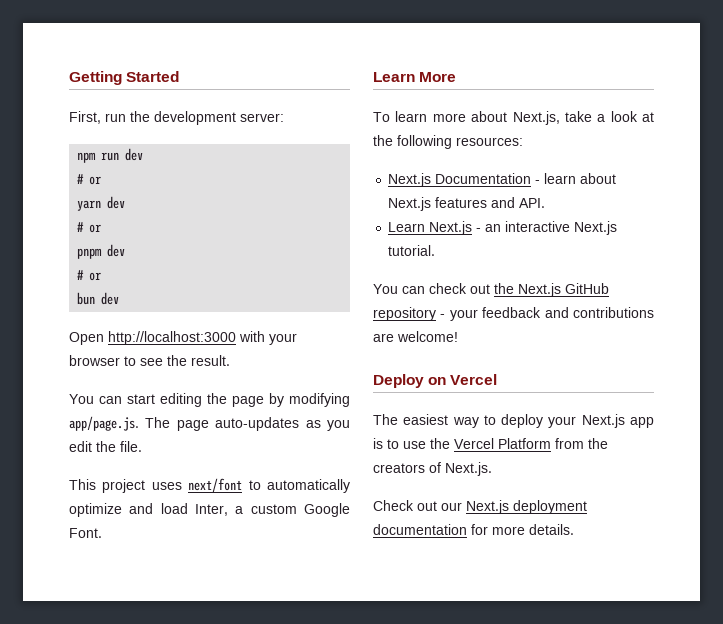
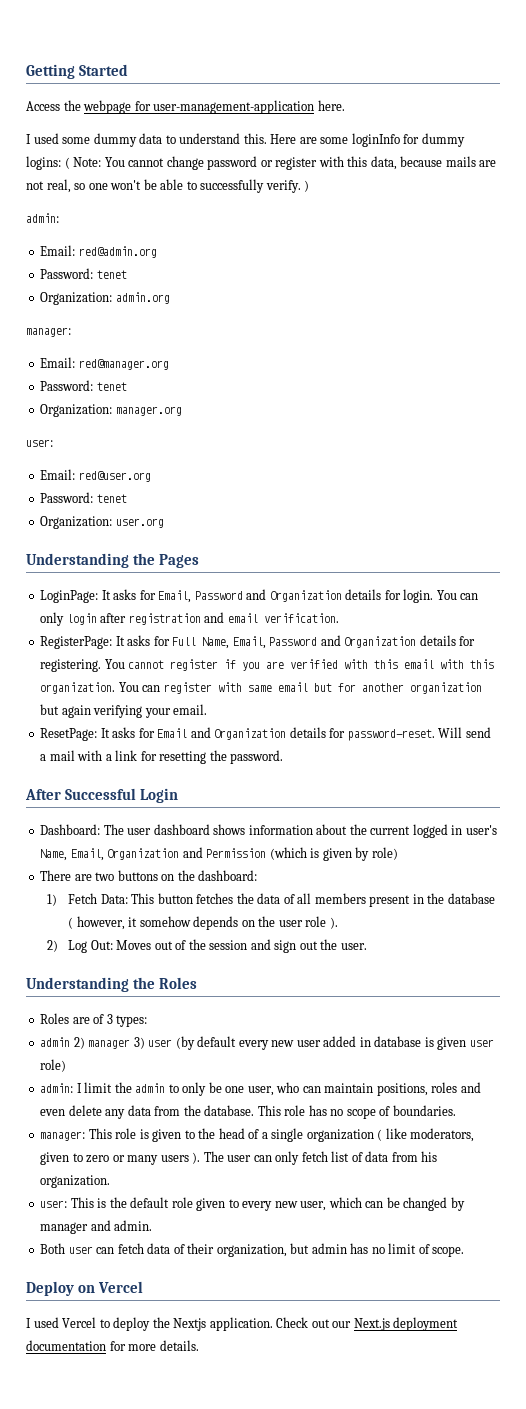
- First, run the development server:
- npm run dev
- # or
- yarn dev
- # or
- pnpm dev
- # or
- bun dev
- Open http://localhost:3000 with your browser to see the result.
- You can start editing the page by modifying app/page.js. The page auto-updates as you edit the file.
- This project uses next/font to automatically optimize and load Inter, a custom Google Font.
- Learn More
- To learn more about Next.js, take a look at the following resources:
- Next.js Documentation - learn about Next.js features and API.
- Learn Next.js - an interactive Next.js tutorial.
- You can check out the Next.js GitHub repository - your feedback and contributions are welcome!
+ Access the webpage for user-management-application here.
+ I used some dummy data to understand this. Here are some loginInfo for dummy logins: ( Note: You cannot change password or register with this data, because mails are not real, so one won't be able to successfully verify. )
+ admin:
+ Email: red@admin.org
+ Password: tenet
+ Organization: admin.org
+ manager:
+ Email: red@manager.org
+ Password: tenet
+ Organization: manager.org
+ user:
+ Email: red@user.org
+ Password: tenet
+ Organization: user.org
+ Understanding the Pages
+ LoginPage: It asks for Email, Password and Organization details for login. You can only login after registration and email verification.
+ RegisterPage: It asks for Full Name, Email, Password and Organization details for registering. You cannot register if you are verified with this email with this organization. You can register with same email but for another organization but again verifying your email.
+ ResetPage: It asks for Email and Organization details for password-reset. Will send a mail with a link for resetting the password.
+ After Successful Login
+ Dashboard: The user dashboard shows information about the current logged in user's Name, Email, Organization and Permission (which is given by role)
+ There are two buttons on the dashboard:
+ 1) Fetch Data: This button fetches the data of all members present in the database ( however, it somehow depends on the user role ).
+ 2) Log Out: Moves out of the session and sign out the user.
+ Understanding the Roles
+ Roles are of 3 types:
+ admin 2) manager 3) user (by default every new user added in database is given user role)
+ admin: I limit the admin to only be one user, who can maintain positions, roles and even delete any data from the database. This role has no scope of boundaries.
+ manager: This role is given to the head of a single organization ( like moderators, given to zero or many users ). The user can only fetch list of data from his organization.
+ user: This is the default role given to every new user, which can be changed by manager and admin.
+ Both user can fetch data of their organization, but admin has no limit of scope.
  Deploy on Vercel
- The easiest way to deploy your Next.js app is to use the Vercel Platform from the creators of Next.js.
- Check out our Next.js deployment documentation for more details.
+ I used Vercel to deploy the Nextjs application. Check out our Next.js deployment documentation for more details.

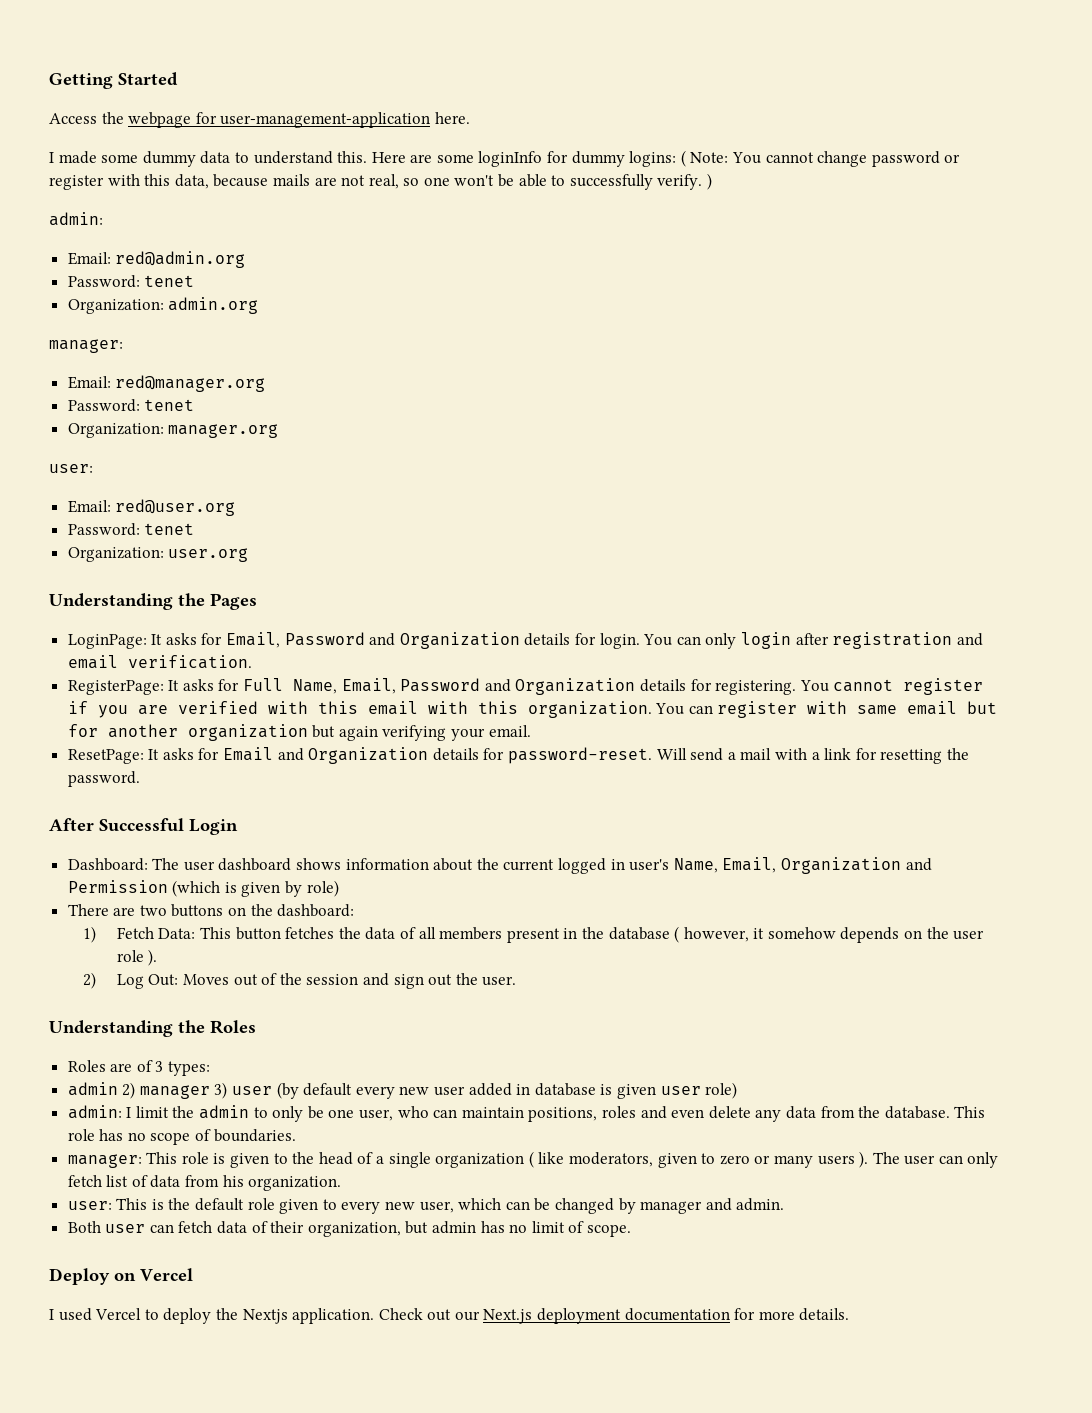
- I used some dummy data to understand this.
+ I made some dummy data to understand this.

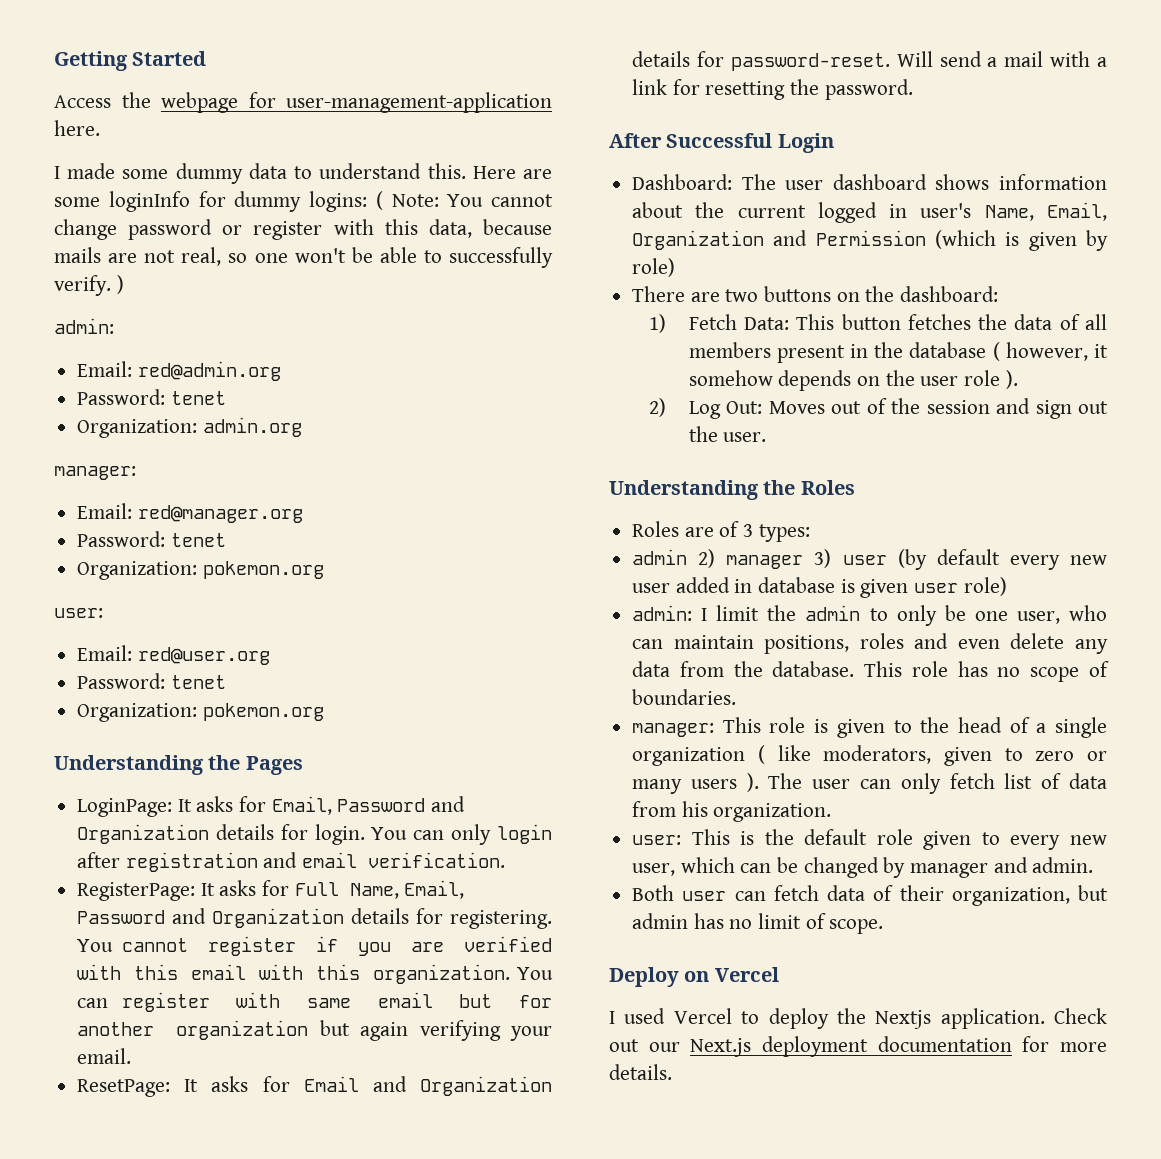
  Email: red@manager.org
  Password: tenet
- Organization: manager.org
+ Organization: pokemon.org
  Email: red@user.org
  Password: tenet
- Organization: user.org
+ Organization: pokemon.org

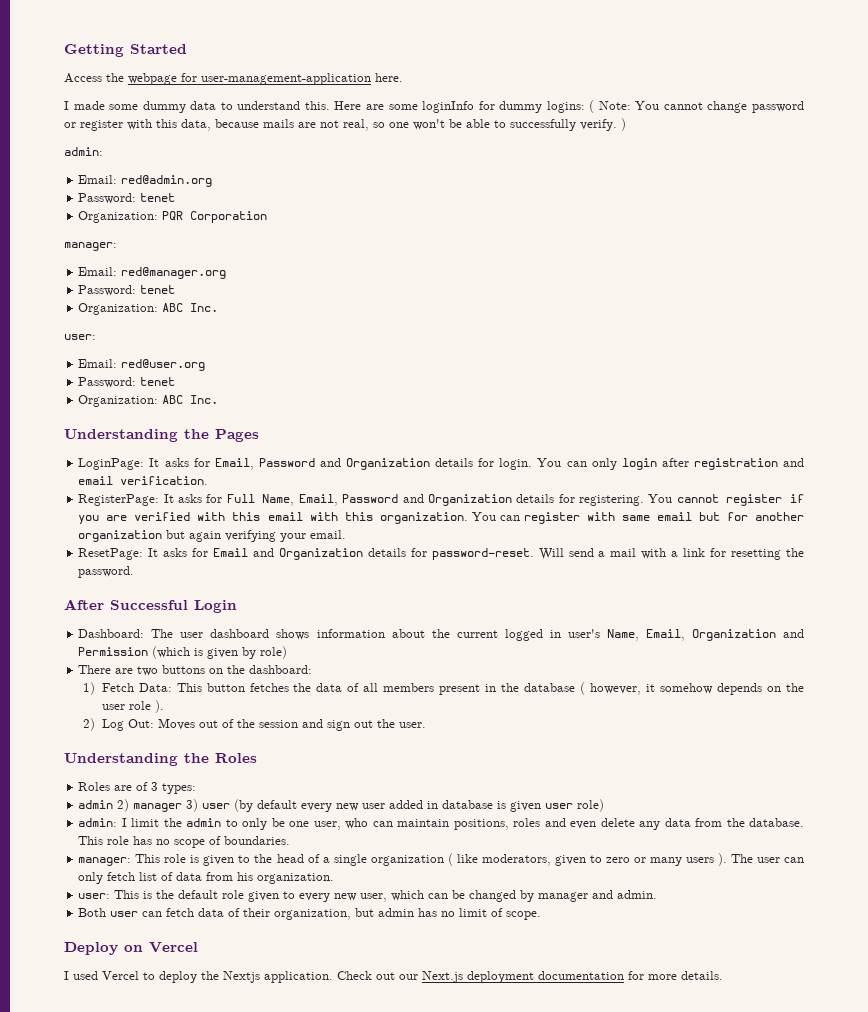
- Organization: admin.org
+ Organization: PQR Corporation
  Email: red@manager.org
  Password: tenet
- Organization: pokemon.org
+ Organization: ABC Inc.
  Email: red@user.org
  Password: tenet
- Organization: pokemon.org
+ Organization: ABC Inc.

